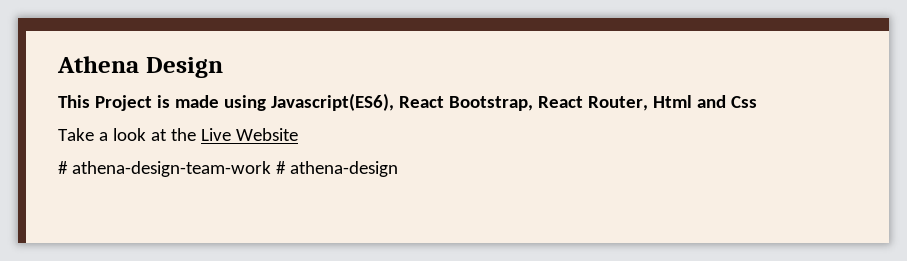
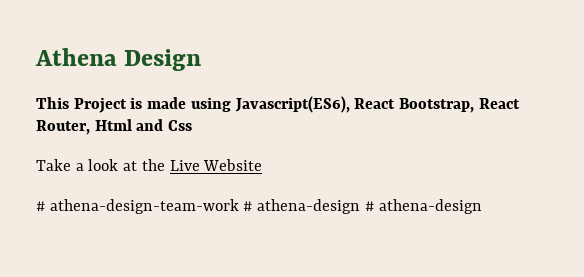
- # athena-design-team-work # athena-design
+ # athena-design-team-work # athena-design # athena-design

